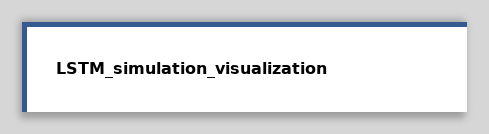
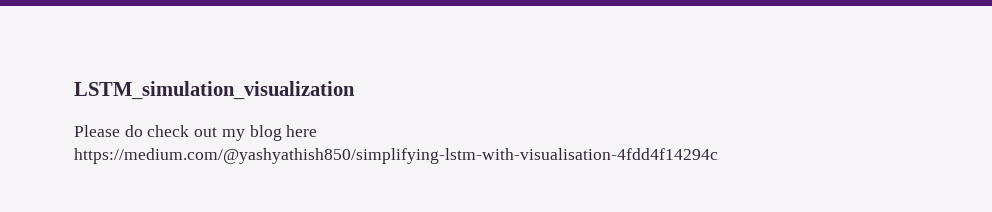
+ Please do check out my blog here https://medium.com/@yashyathish850/simplifying-lstm-with-visualisation-4fdd4f14294c

